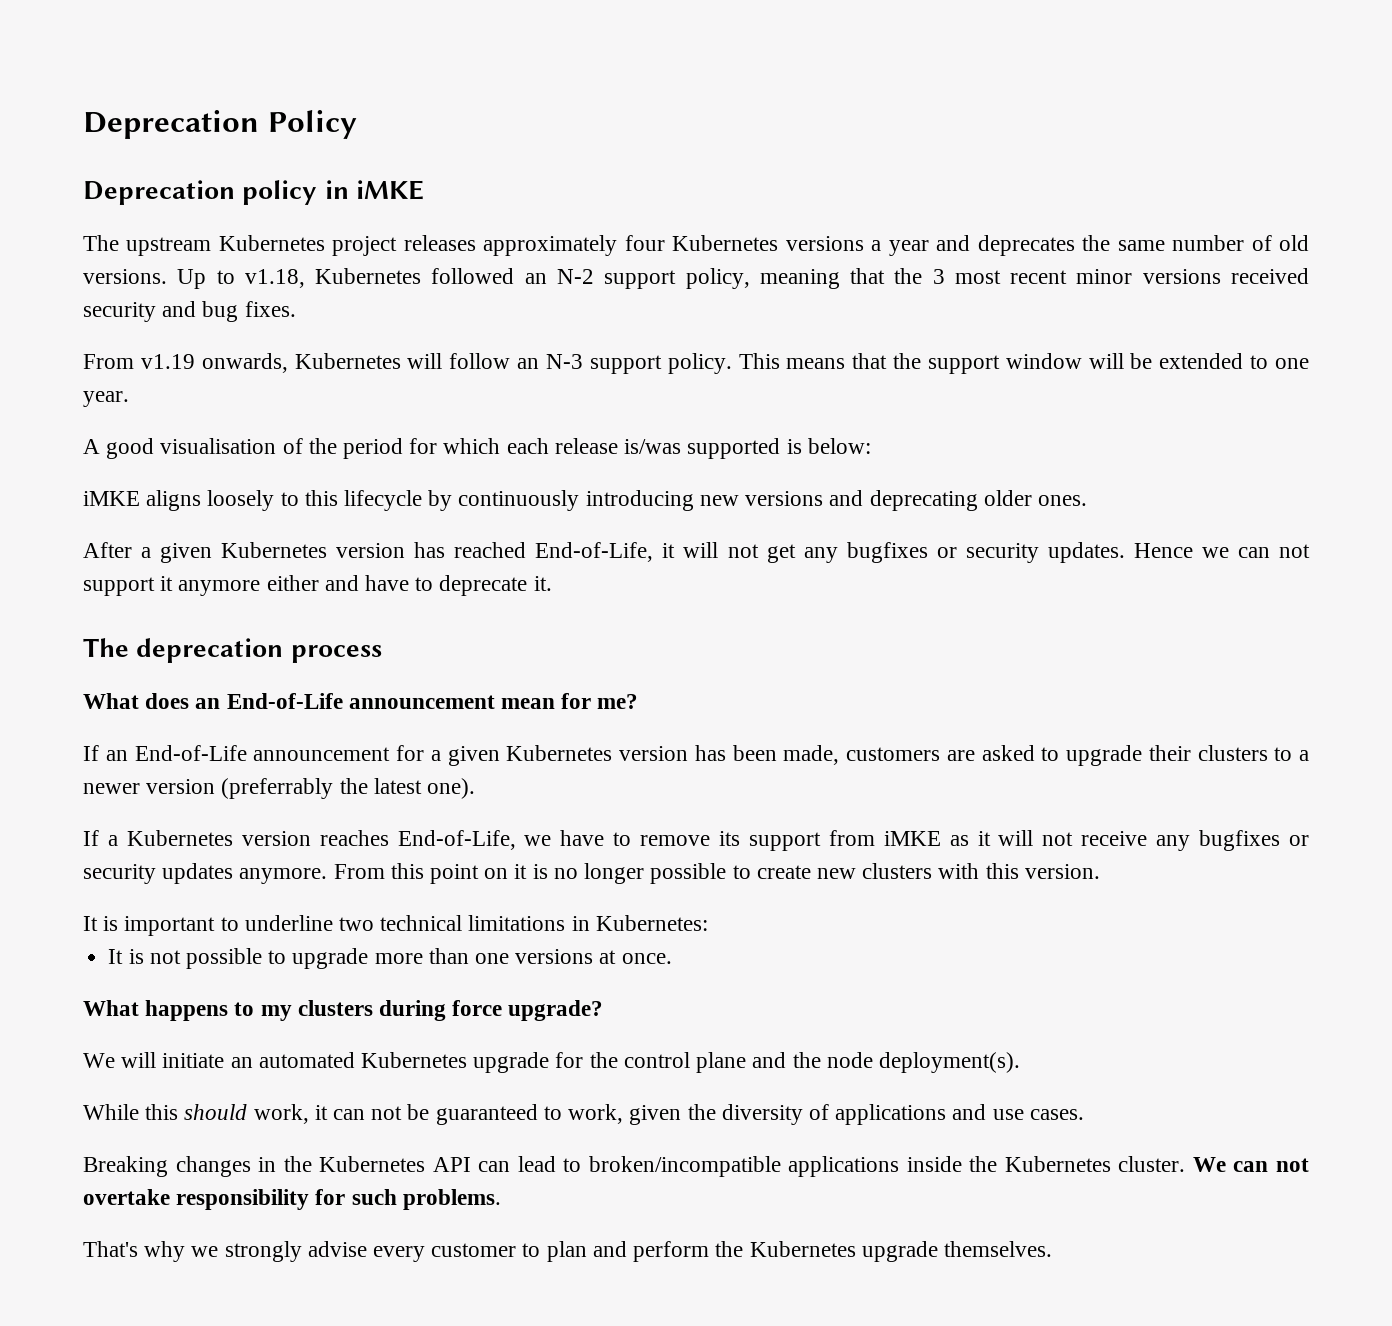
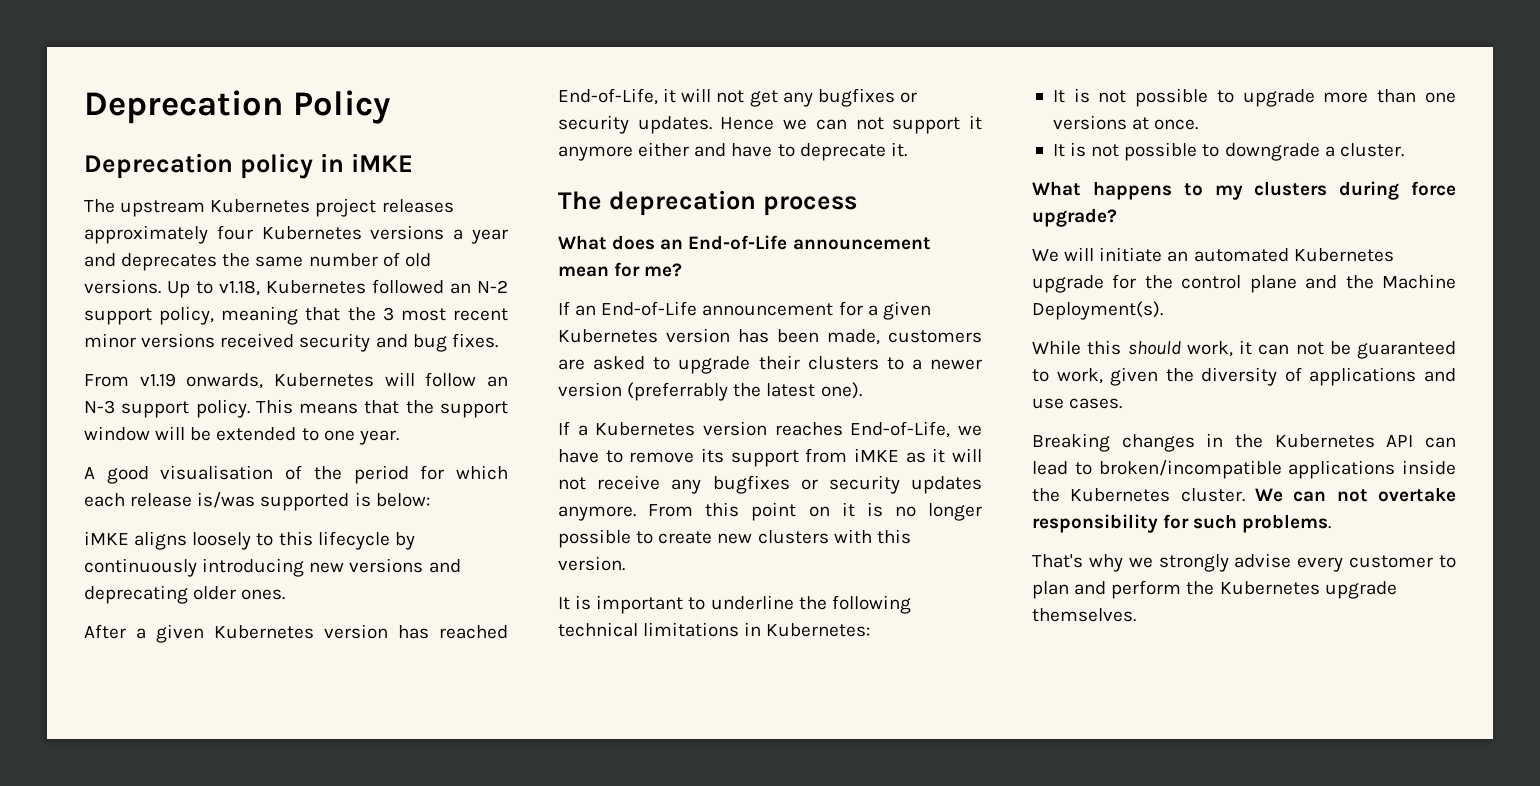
- It is important to underline two technical limitations in Kubernetes:
+ It is important to underline the following technical limitations in Kubernetes:
+ It is not possible to downgrade a cluster.
- We will initiate an automated Kubernetes upgrade for the control plane and the node deployment(s).
+ We will initiate an automated Kubernetes upgrade for the control plane and the Machine Deployment(s).

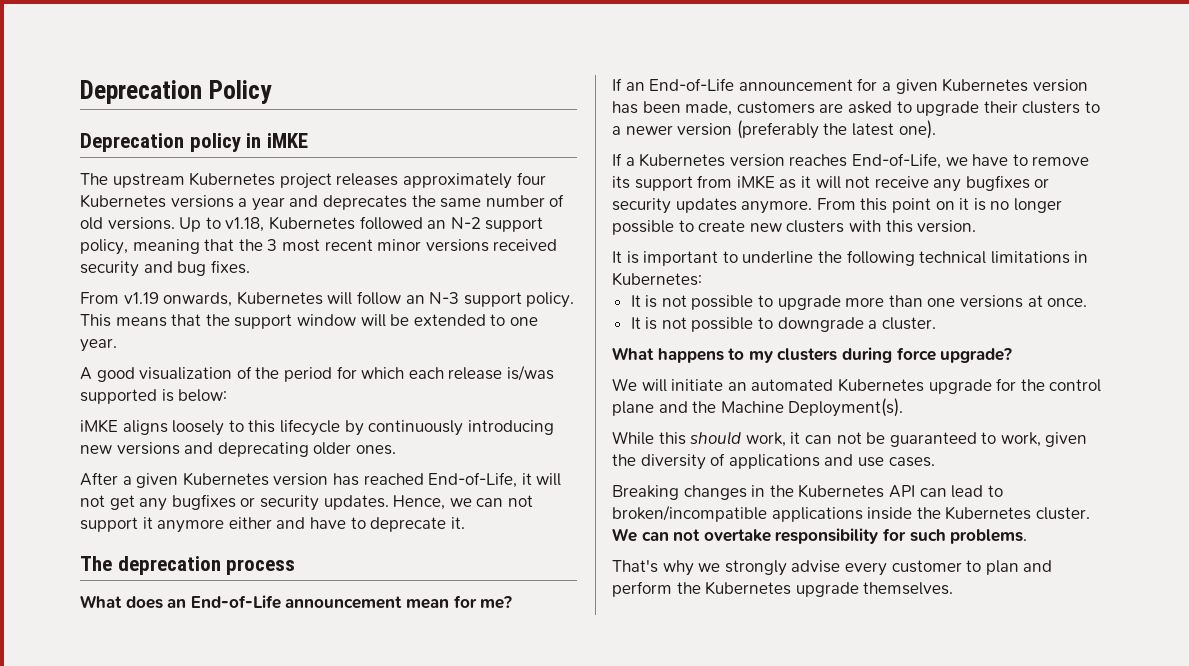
- A good visualisation of the period for which each release is/was supported is below:
+ A good visualization of the period for which each release is/was supported is below:
- Hence we can not support it anymore either and have to deprecate it.
+ Hence, we can not support it anymore either and have to deprecate it.
- If an End-of-Life announcement for a given Kubernetes version has been made, customers are asked to upgrade their clusters to a newer version (preferrably the latest one).
+ If an End-of-Life announcement for a given Kubernetes version has been made, customers are asked to upgrade their clusters to a newer version (preferably the latest one).

